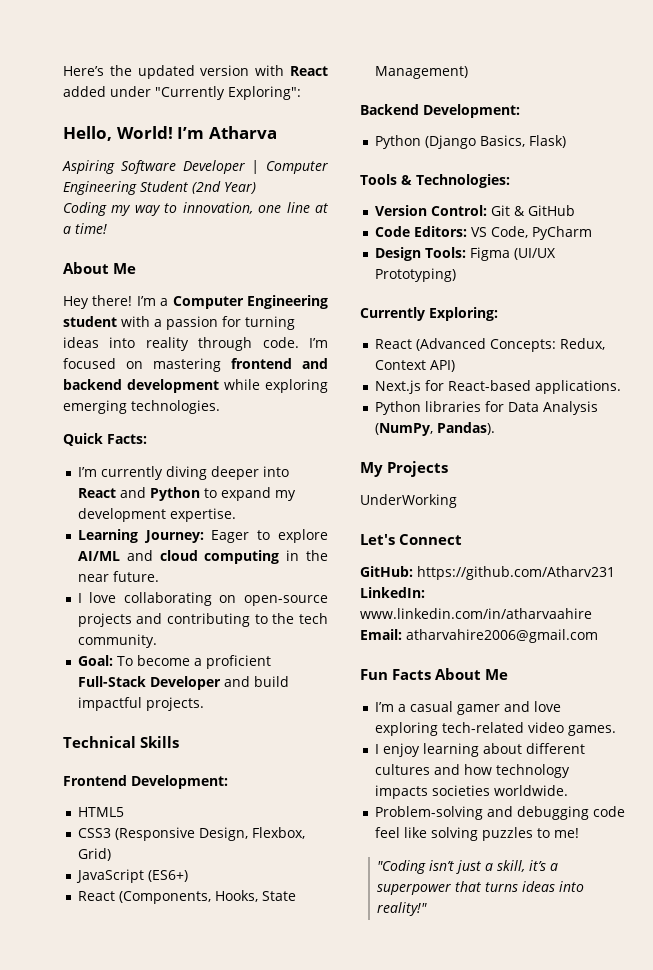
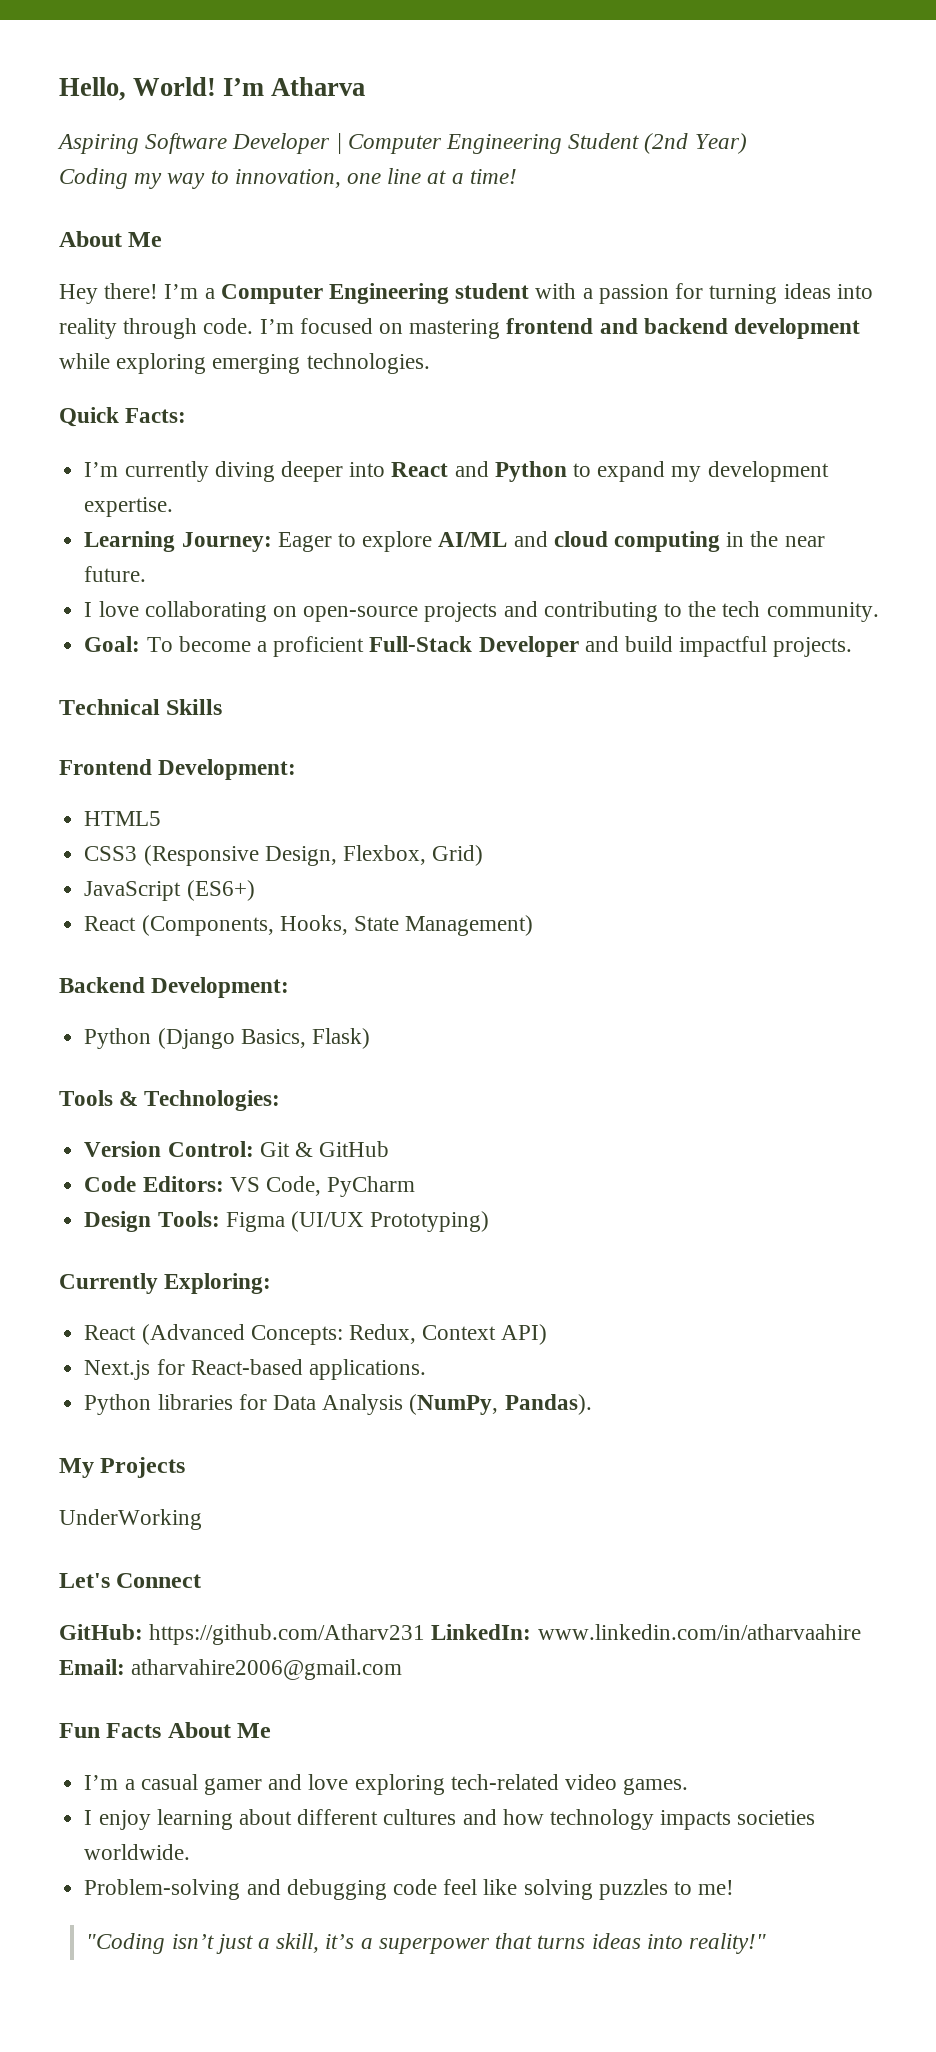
- Here’s the updated version with React added under "Currently Exploring":

